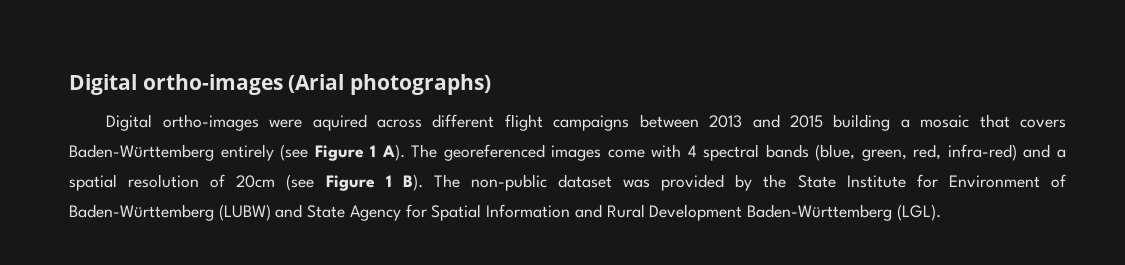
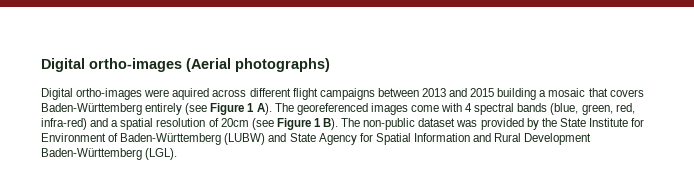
- Digital ortho-images (Arial photographs)
+ Digital ortho-images (Aerial photographs)

